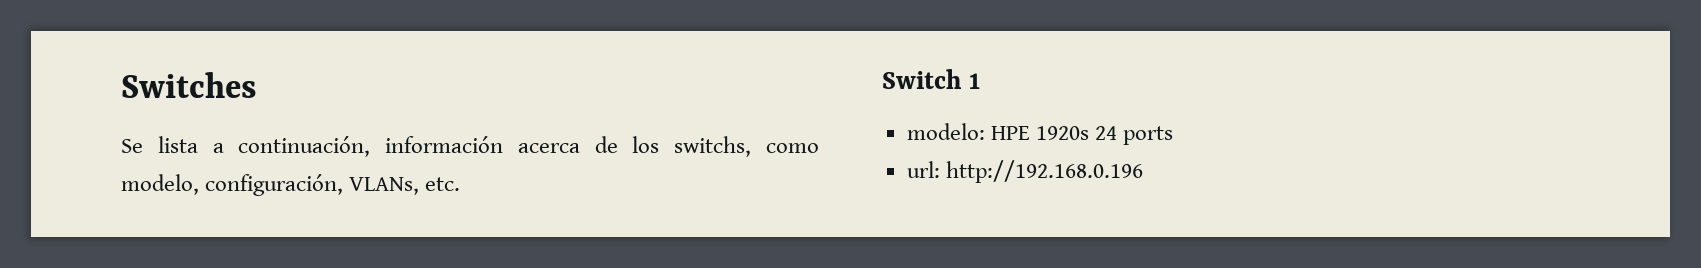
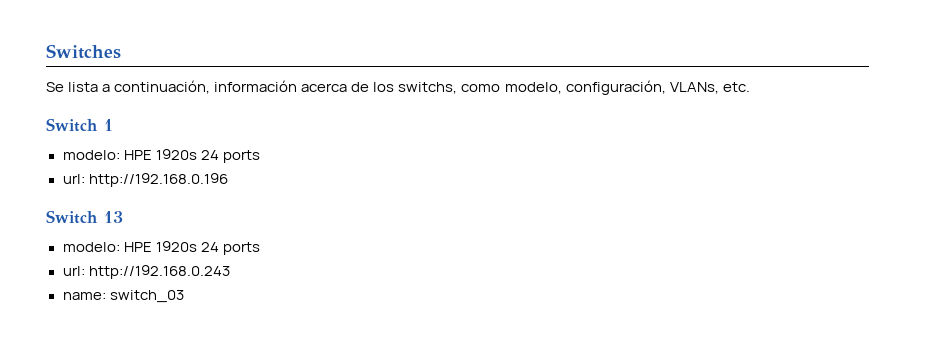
+ Switch 13
+ modelo: HPE 1920s 24 ports
+ url: http://192.168.0.243
+ name: switch_03

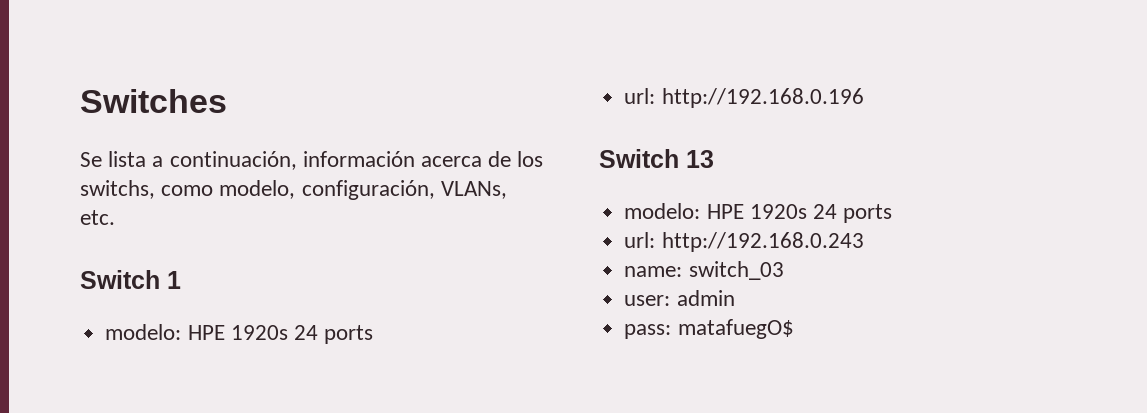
+ user: admin
+ pass: matafuegO$

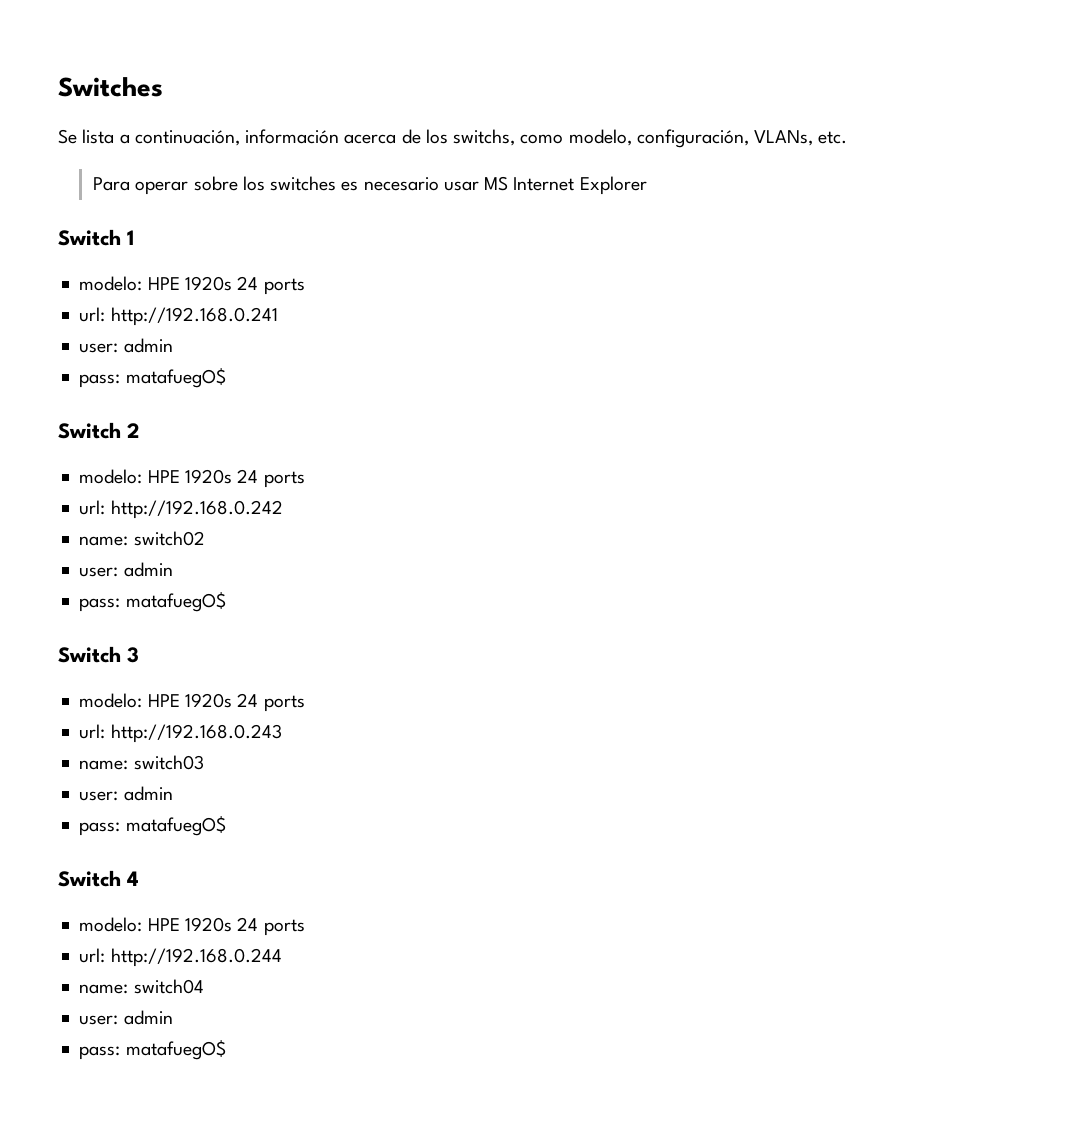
+ Para operar sobre los switches es necesario usar MS Internet Explorer
- url: http://192.168.0.196
- Switch 13
+ url: http://192.168.0.241
+ user: admin
+ pass: matafuegO$
+ Switch 2
+ modelo: HPE 1920s 24 ports
+ url: http://192.168.0.242
+ name: switch02
+ user: admin
+ pass: matafuegO$
+ Switch 3
- name: switch_03
+ name: switch03
+ user: admin
+ pass: matafuegO$
+ Switch 4
+ modelo: HPE 1920s 24 ports
+ url: http://192.168.0.244
+ name: switch04

